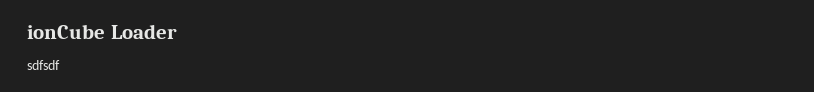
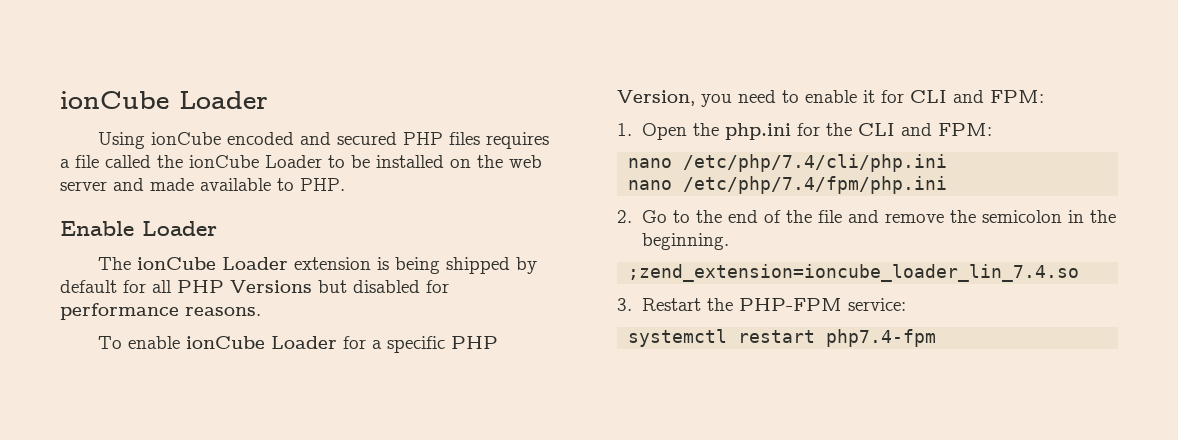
- sdfsdf
+ Using ionCube encoded and secured PHP files requires a file called the ionCube Loader to be installed on the web server and made available to PHP.
+ Enable Loader
+ The ionCube Loader extension is being shipped by default for all PHP Versions but disabled for performance reasons.
+ To enable ionCube Loader for a specific PHP Version, you need to enable it for CLI and FPM:
+ 1. Open the php.ini for the CLI and FPM:
+ nano /etc/php/7.4/cli/php.ini
+ nano /etc/php/7.4/fpm/php.ini
+ 2. Go to the end of the file and remove the semicolon in the beginning.
+ ;zend_extension=ioncube_loader_lin_7.4.so
+ 3. Restart the PHP-FPM service:
+ systemctl restart php7.4-fpm

